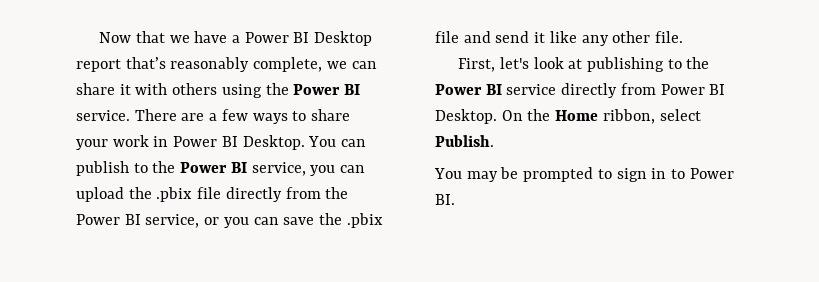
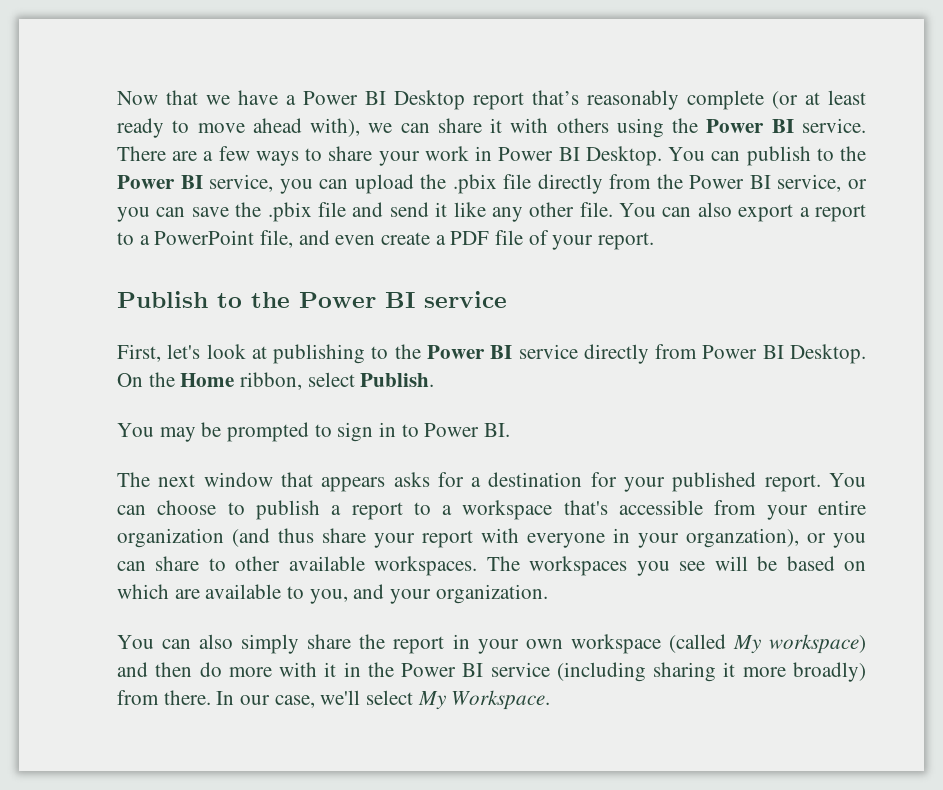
- Now that we have a Power BI Desktop report that’s reasonably complete, we can share it with others using the Power BI service.
+ Now that we have a Power BI Desktop report that’s reasonably complete (or at least ready to move ahead with), we can share it with others using the Power BI service.
+ You can also export a report to a PowerPoint file, and even create a PDF file of your report.
+ Publish to the Power BI service
+ The next window that appears asks for a destination for your published report. You can choose to publish a report to a workspace that's accessible from your entire organization (and thus share your report with everyone in your organzation), or you can share to other available workspaces. The workspaces you see will be based on which are available to you, and your organization.
+ You can also simply share the report in your own workspace (called My workspace) and then do more with it in the Power BI service (including sharing it more broadly) from there. In our case, we'll select My Workspace.

